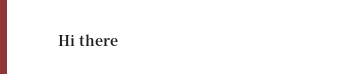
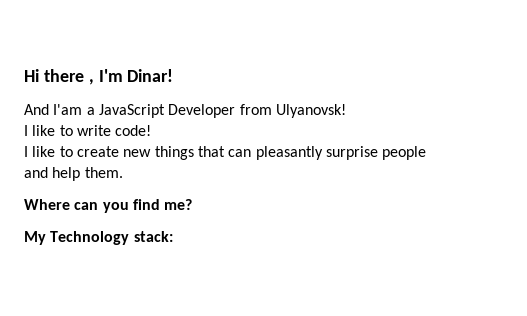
- Hi there
+ Hi there , I'm Dinar!
+ And I'am a JavaScript Developer from Ulyanovsk!
+ I like to write code!
+ I like to create new things that can pleasantly surprise people and help them.
+ Where can you find me?
+ My Technology stack:

